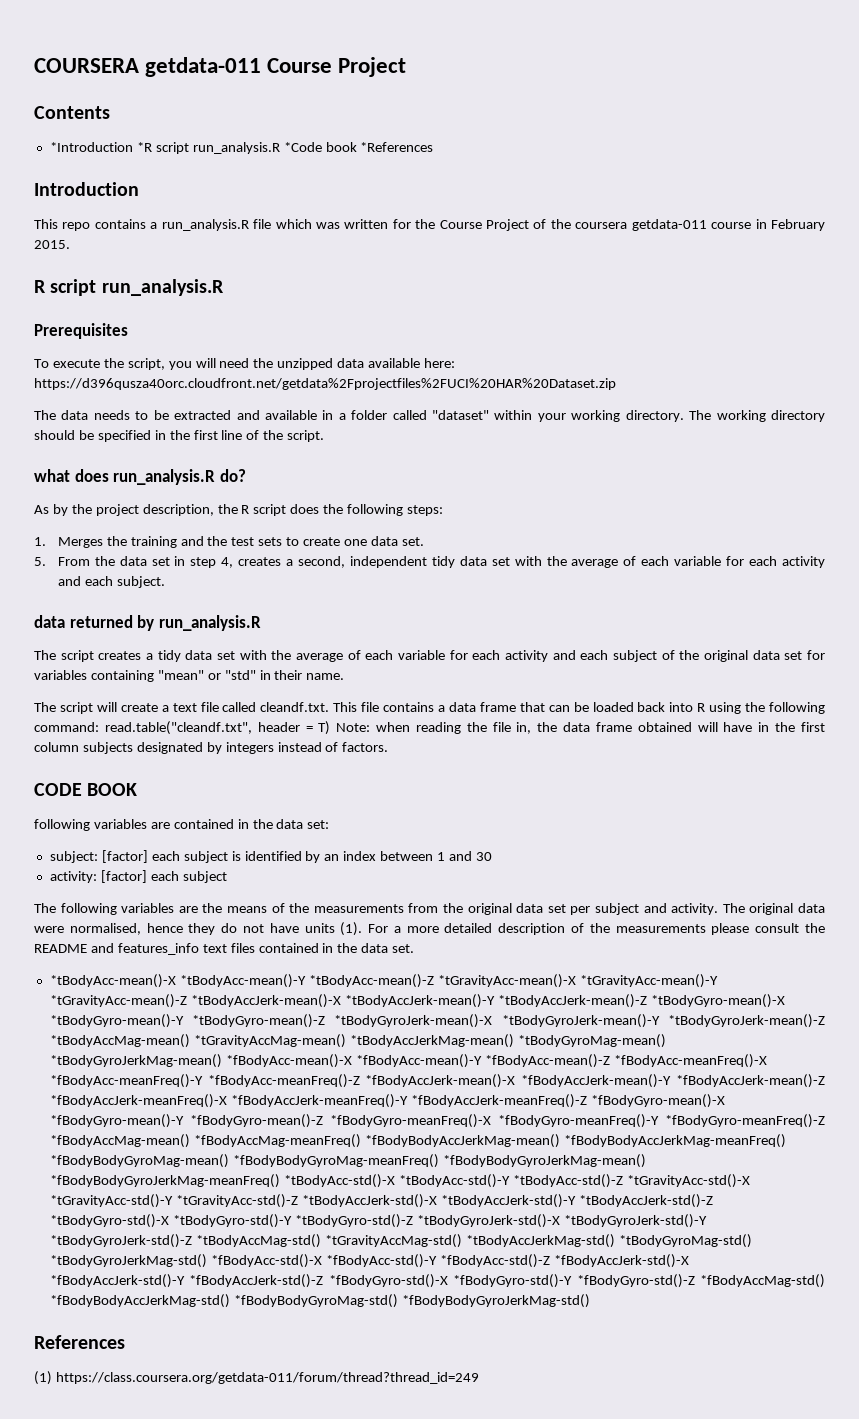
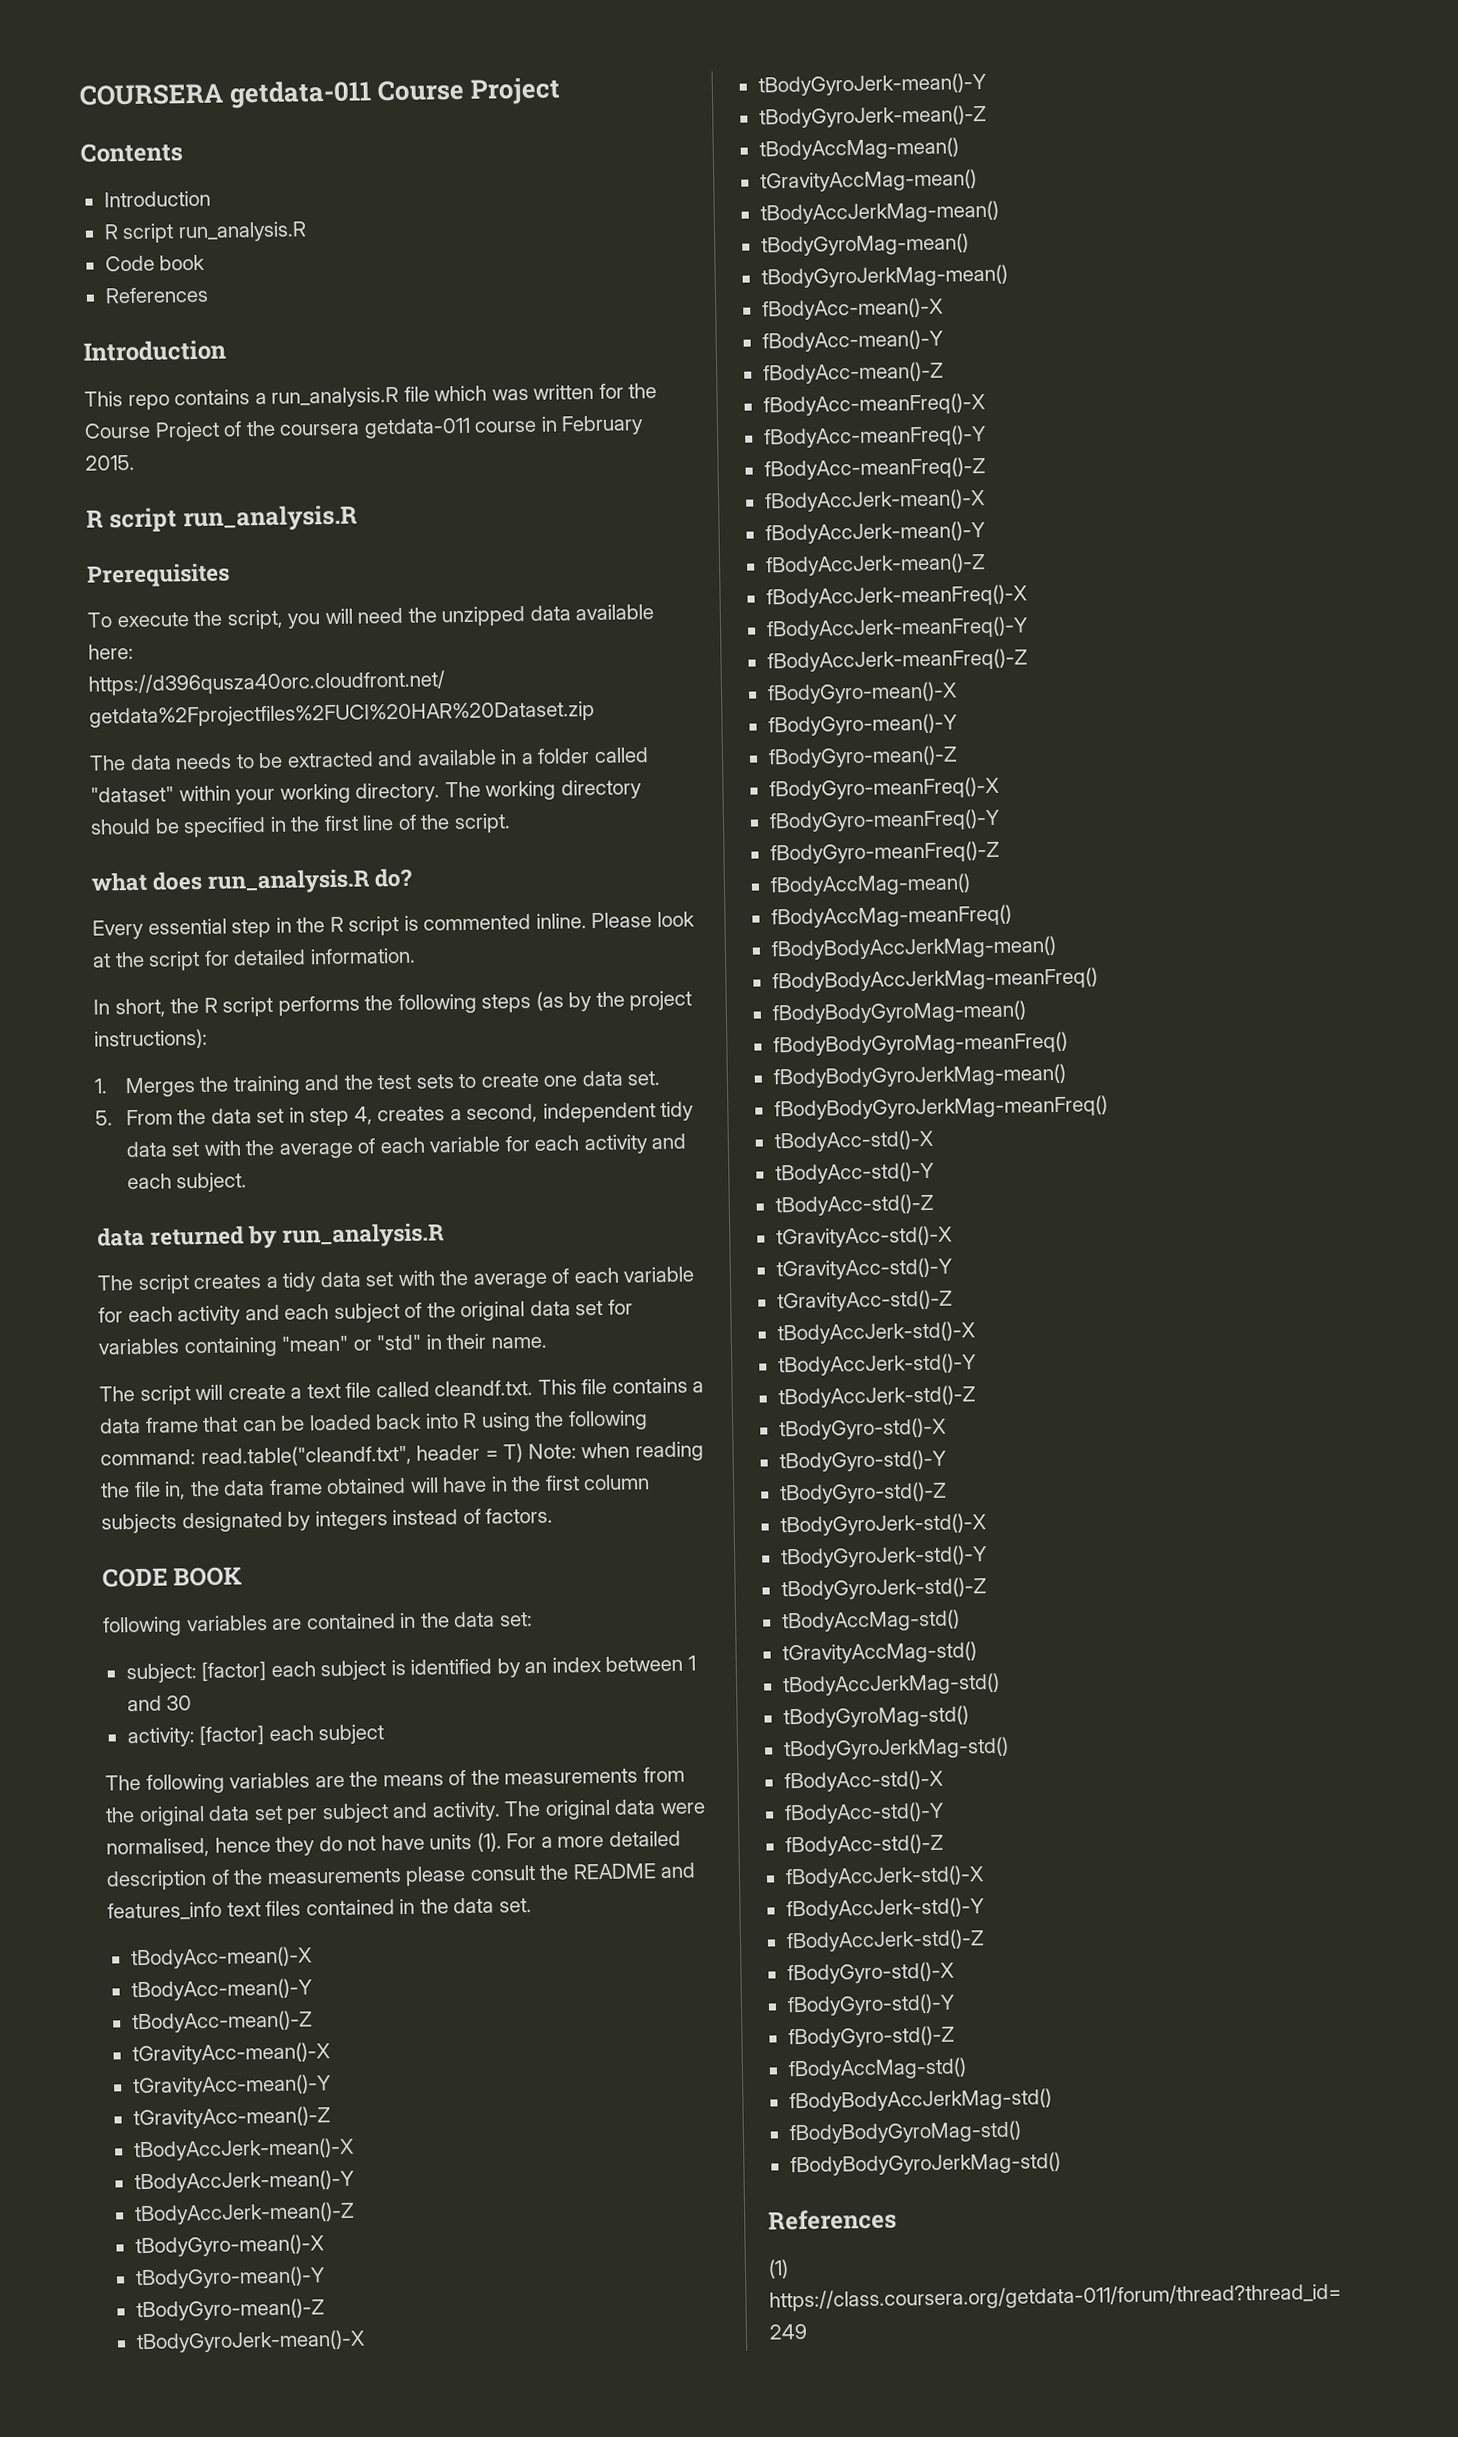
  Contents
- *Introduction *R script run_analysis.R *Code book *References
+ Introduction
+ R script run_analysis.R
+ Code book
+ References
- As by the project description, the R script does the following steps:
+ Every essential step in the R script is commented inline. Please look at the script for detailed information.
+ In short, the R script performs the following steps (as by the project instructions):
- *tBodyAcc-mean()-X *tBodyAcc-mean()-Y *tBodyAcc-mean()-Z *tGravityAcc-mean()-X *tGravityAcc-mean()-Y *tGravityAcc-mean()-Z *tBodyAccJerk-mean()-X *tBodyAccJerk-mean()-Y *tBodyAccJerk-mean()-Z *tBodyGyro-mean()-X *tBodyGyro-mean()-Y *tBodyGyro-mean()-Z *tBodyGyroJerk-mean()-X *tBodyGyroJerk-mean()-Y *tBodyGyroJerk-mean()-Z *tBodyAccMag-mean() *tGravityAccMag-mean() *tBodyAccJerkMag-mean() *tBodyGyroMag-mean() *tBodyGyroJerkMag-mean() *fBodyAcc-mean()-X *fBodyAcc-mean()-Y *fBodyAcc-mean()-Z *fBodyAcc-meanFreq()-X *fBodyAcc-meanFreq()-Y *fBodyAcc-meanFreq()-Z *fBodyAccJerk-mean()-X *fBodyAccJerk-mean()-Y *fBodyAccJerk-mean()-Z *fBodyAccJerk-meanFreq()-X *fBodyAccJerk-meanFreq()-Y *fBodyAccJerk-meanFreq()-Z *fBodyGyro-mean()-X *fBodyGyro-mean()-Y *fBodyGyro-mean()-Z *fBodyGyro-meanFreq()-X *fBodyGyro-meanFreq()-Y *fBodyGyro-meanFreq()-Z *fBodyAccMag-mean() *fBodyAccMag-meanFreq() *fBodyBodyAccJerkMag-mean() *fBodyBodyAccJerkMag-meanFreq() *fBodyBodyGyroMag-mean() *fBodyBodyGyroMag-meanFreq() *fBodyBodyGyroJerkMag-mean() *fBodyBodyGyroJerkMag-meanFreq() *tBodyAcc-std()-X *tBodyAcc-std()-Y *tBodyAcc-std()-Z *tGravityAcc-std()-X *tGravityAcc-std()-Y *tGravityAcc-std()-Z *tBodyAccJerk-std()-X *tBodyAccJerk-std()-Y *tBodyAccJerk-std()-Z *tBodyGyro-std()-X *tBodyGyro-std()-Y *tBodyGyro-std()-Z *tBodyGyroJerk-std()-X *tBodyGyroJerk-std()-Y *tBodyGyroJerk-std()-Z *tBodyAccMag-std() *tGravityAccMag-std() *tBodyAccJerkMag-std() *tBodyGyroMag-std() *tBodyGyroJerkMag-std() *fBodyAcc-std()-X *fBodyAcc-std()-Y *fBodyAcc-std()-Z *fBodyAccJerk-std()-X *fBodyAccJerk-std()-Y *fBodyAccJerk-std()-Z *fBodyGyro-std()-X *fBodyGyro-std()-Y *fBodyGyro-std()-Z *fBodyAccMag-std() *fBodyBodyAccJerkMag-std() *fBodyBodyGyroMag-std() *fBodyBodyGyroJerkMag-std()
+ tBodyAcc-mean()-X
+ tBodyAcc-mean()-Y
+ tBodyAcc-mean()-Z
+ tGravityAcc-mean()-X
+ tGravityAcc-mean()-Y
+ tGravityAcc-mean()-Z
+ tBodyAccJerk-mean()-X
+ tBodyAccJerk-mean()-Y
+ tBodyAccJerk-mean()-Z
+ tBodyGyro-mean()-X
+ tBodyGyro-mean()-Y
+ tBodyGyro-mean()-Z
+ tBodyGyroJerk-mean()-X
+ tBodyGyroJerk-mean()-Y
+ tBodyGyroJerk-mean()-Z
+ tBodyAccMag-mean()
+ tGravityAccMag-mean()
+ tBodyAccJerkMag-mean()
+ tBodyGyroMag-mean()
+ tBodyGyroJerkMag-mean()
+ fBodyAcc-mean()-X
+ fBodyAcc-mean()-Y
+ fBodyAcc-mean()-Z
+ fBodyAcc-meanFreq()-X
+ fBodyAcc-meanFreq()-Y
+ fBodyAcc-meanFreq()-Z
+ fBodyAccJerk-mean()-X
+ fBodyAccJerk-mean()-Y
+ fBodyAccJerk-mean()-Z
+ fBodyAccJerk-meanFreq()-X
+ fBodyAccJerk-meanFreq()-Y
+ fBodyAccJerk-meanFreq()-Z
+ fBodyGyro-mean()-X
+ fBodyGyro-mean()-Y
+ fBodyGyro-mean()-Z
+ fBodyGyro-meanFreq()-X
+ fBodyGyro-meanFreq()-Y
+ fBodyGyro-meanFreq()-Z
+ fBodyAccMag-mean()
+ fBodyAccMag-meanFreq()
+ fBodyBodyAccJerkMag-mean()
+ fBodyBodyAccJerkMag-meanFreq()
+ fBodyBodyGyroMag-mean()
+ fBodyBodyGyroMag-meanFreq()
+ fBodyBodyGyroJerkMag-mean()
+ fBodyBodyGyroJerkMag-meanFreq()
+ tBodyAcc-std()-X
+ tBodyAcc-std()-Y
+ tBodyAcc-std()-Z
+ tGravityAcc-std()-X
+ tGravityAcc-std()-Y
+ tGravityAcc-std()-Z
+ tBodyAccJerk-std()-X
+ tBodyAccJerk-std()-Y
+ tBodyAccJerk-std()-Z
+ tBodyGyro-std()-X
+ tBodyGyro-std()-Y
+ tBodyGyro-std()-Z
+ tBodyGyroJerk-std()-X
+ tBodyGyroJerk-std()-Y
+ tBodyGyroJerk-std()-Z
+ tBodyAccMag-std()
+ tGravityAccMag-std()
+ tBodyAccJerkMag-std()
+ tBodyGyroMag-std()
+ tBodyGyroJerkMag-std()
+ fBodyAcc-std()-X
+ fBodyAcc-std()-Y
+ fBodyAcc-std()-Z
+ fBodyAccJerk-std()-X
+ fBodyAccJerk-std()-Y
+ fBodyAccJerk-std()-Z
+ fBodyGyro-std()-X
+ fBodyGyro-std()-Y
+ fBodyGyro-std()-Z
+ fBodyAccMag-std()
+ fBodyBodyAccJerkMag-std()
+ fBodyBodyGyroMag-std()
+ fBodyBodyGyroJerkMag-std()

